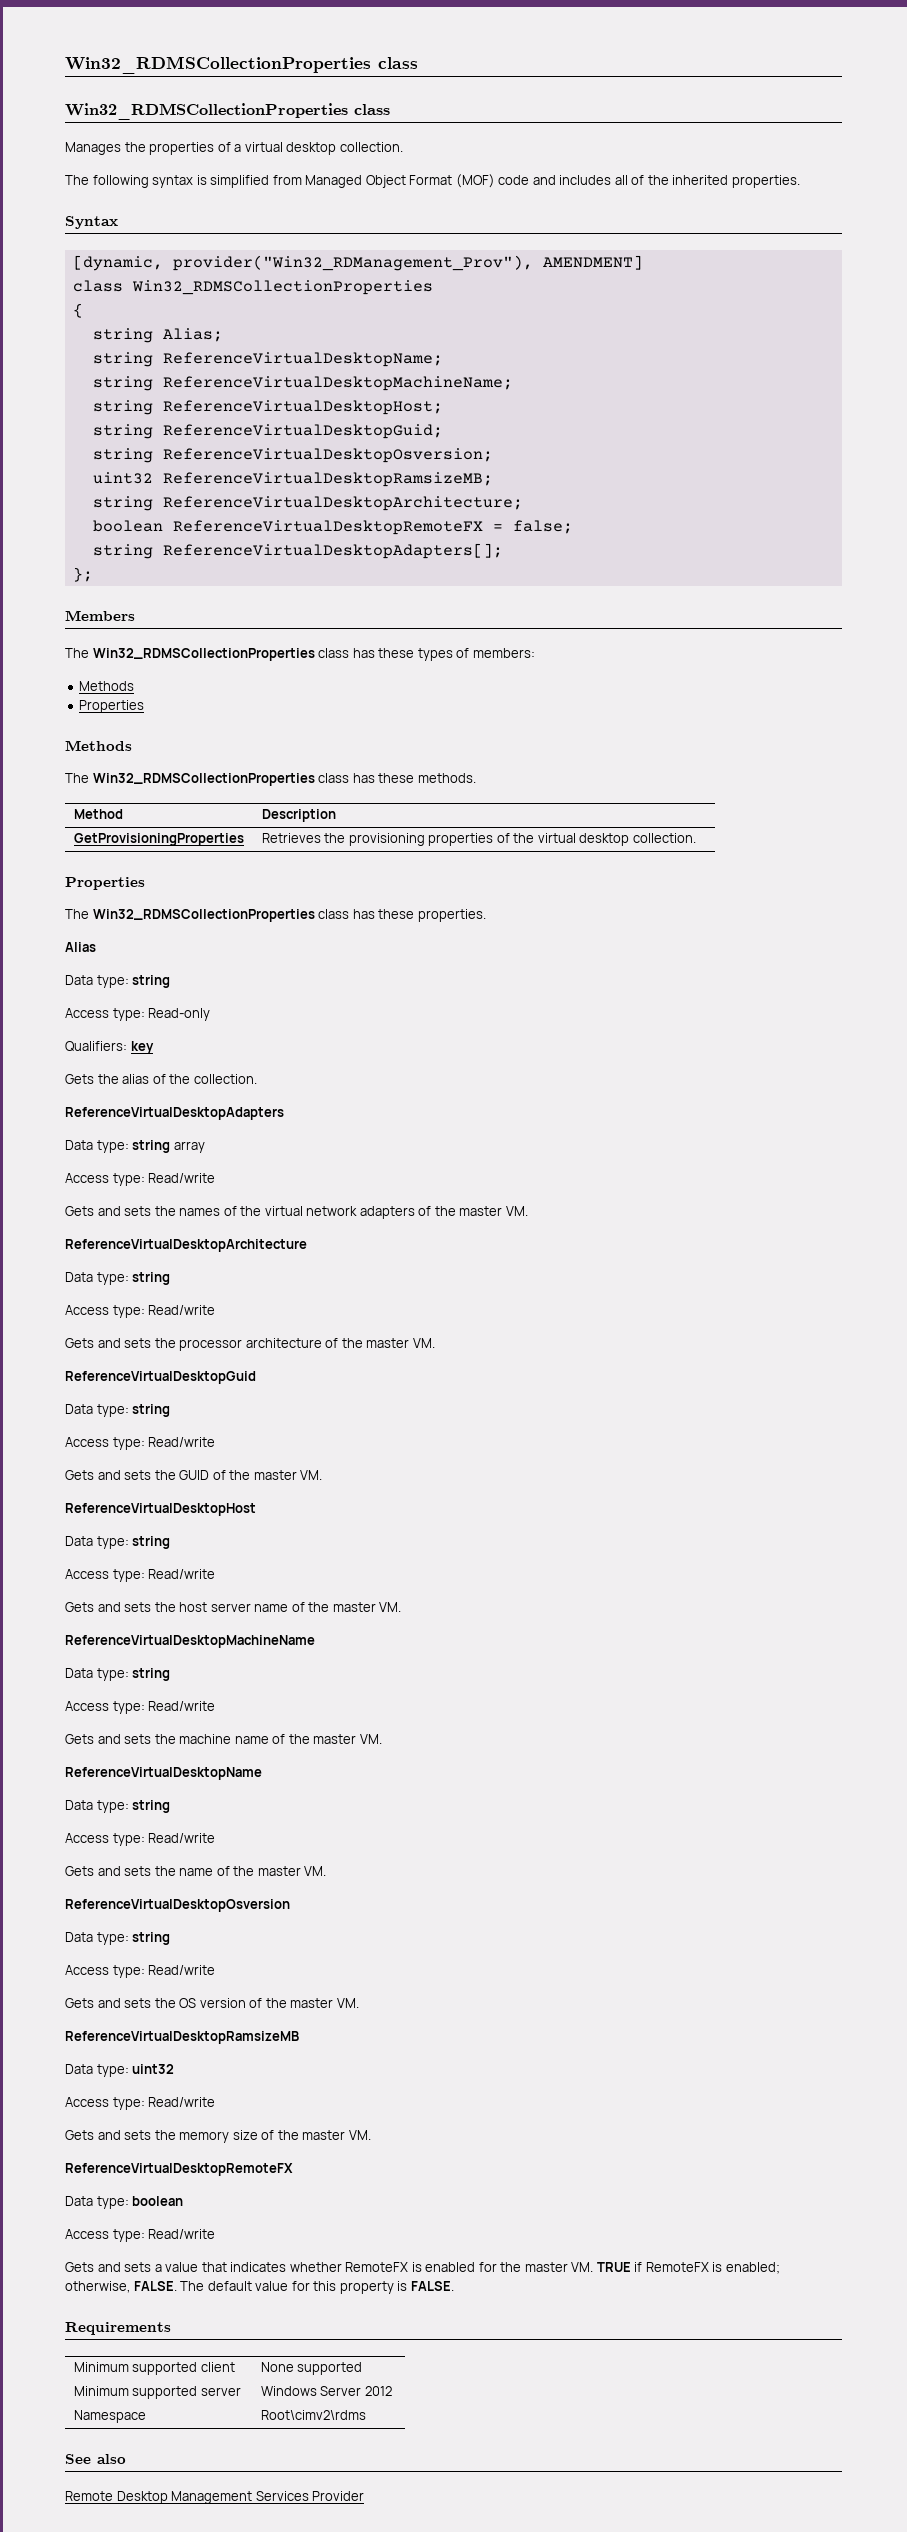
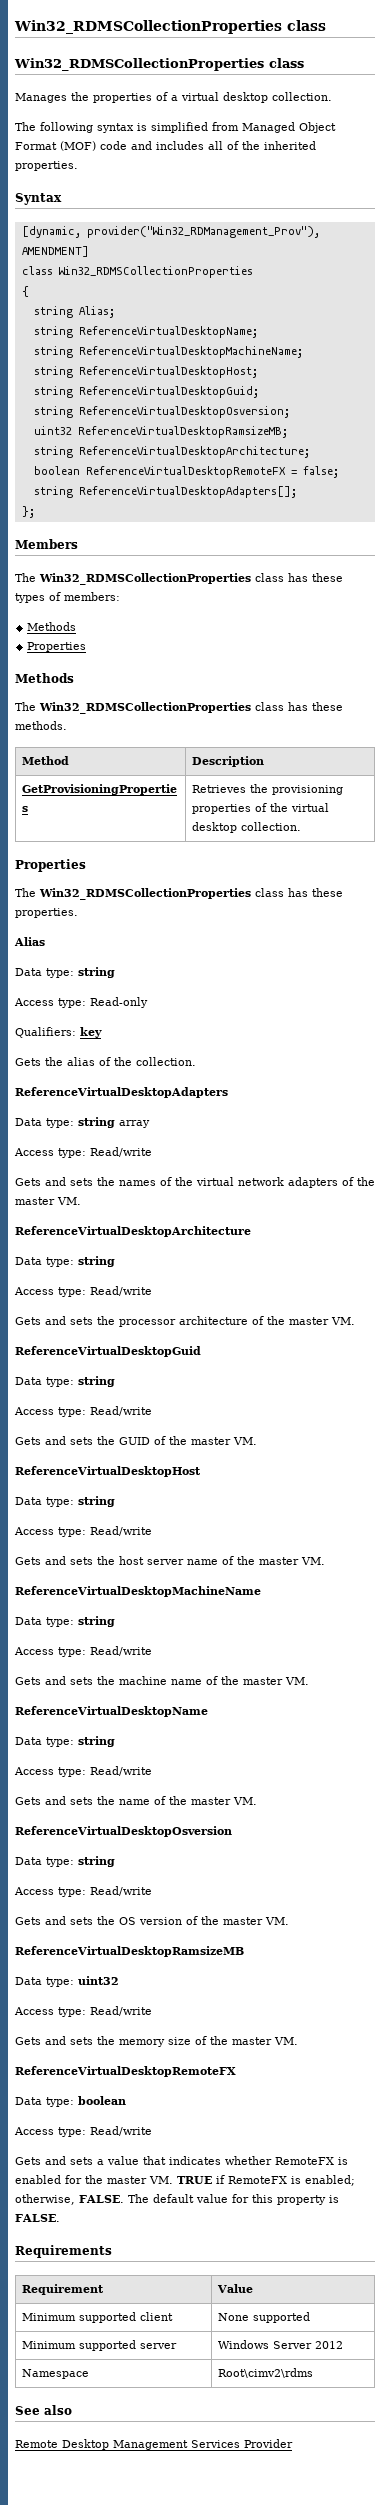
+ Requirement | Value

